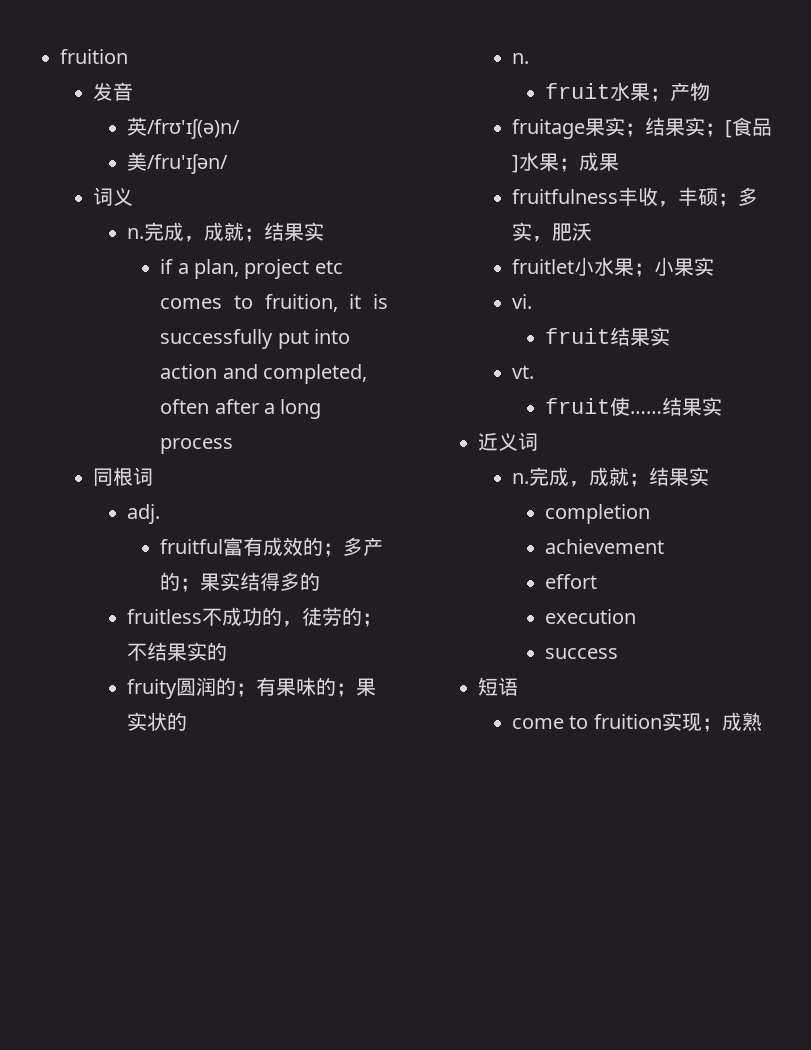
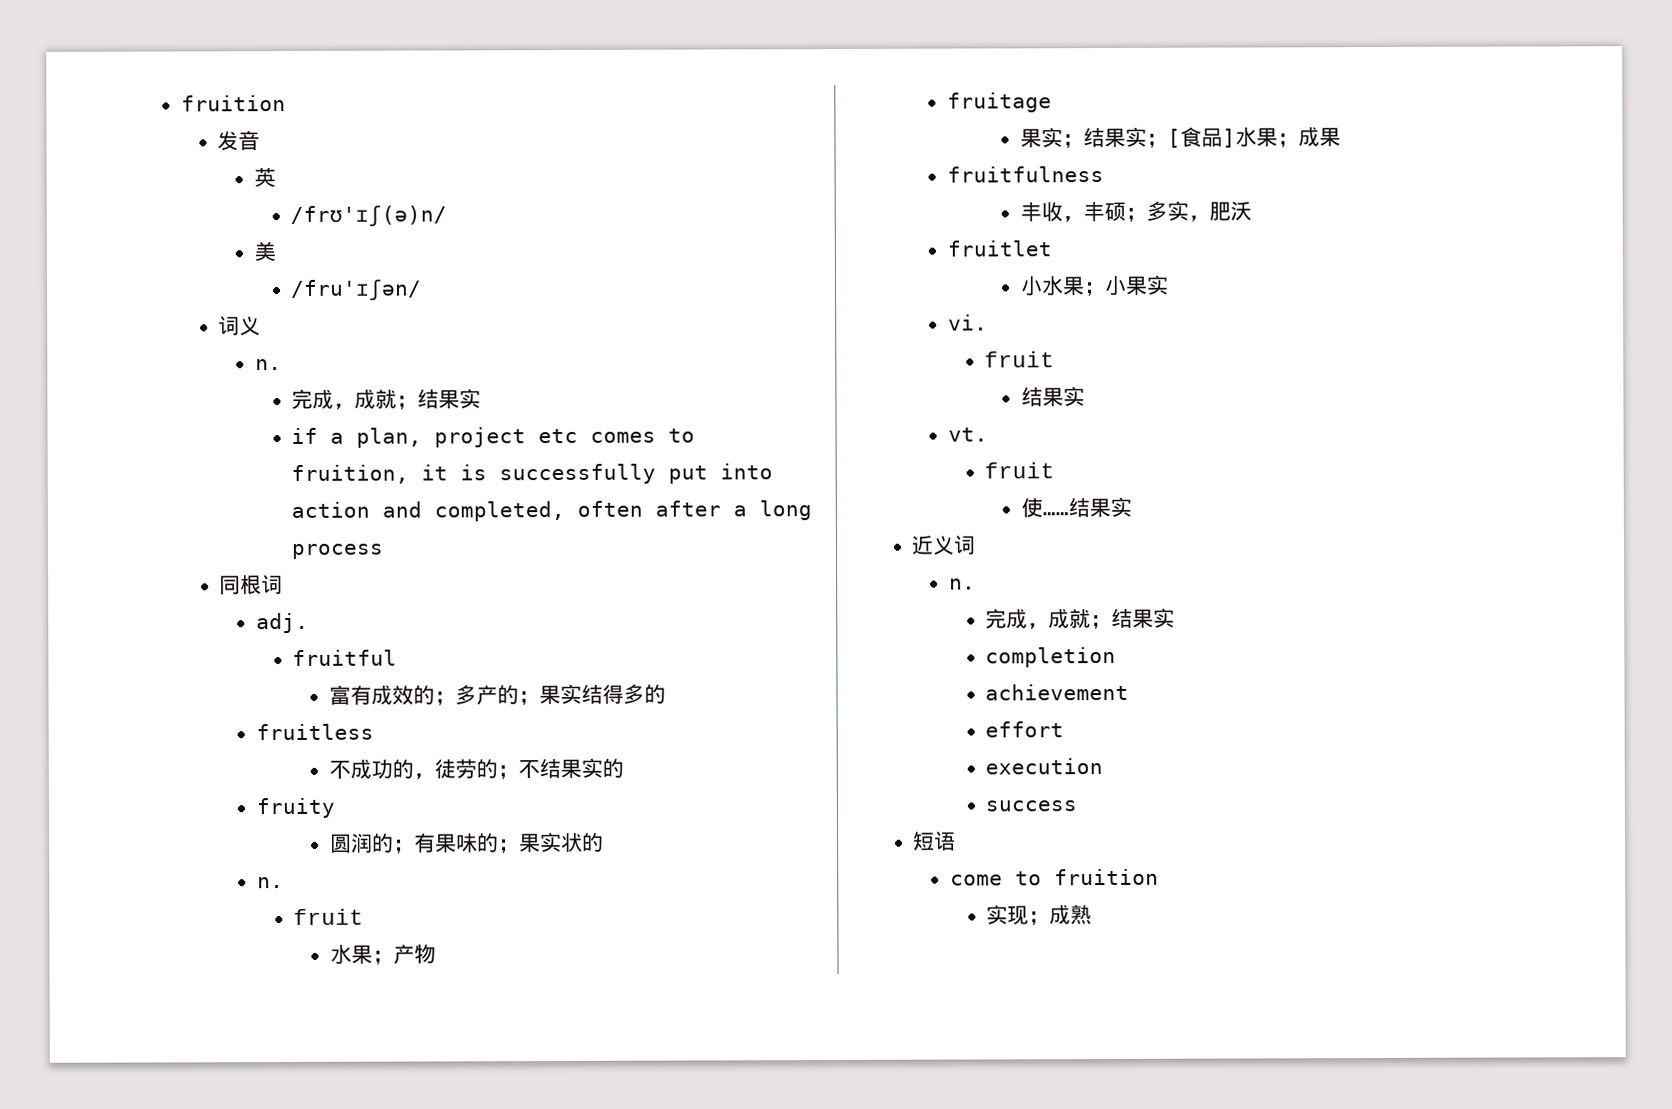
- 英/frʊ'ɪʃ(ə)n/
+ 英
+ /frʊ'ɪʃ(ə)n/
- 美/fru'ɪʃən/
+ 美
+ /fru'ɪʃən/
  词义
- n.完成，成就；结果实
+ n.
+ 完成，成就；结果实
- fruitful富有成效的；多产的；果实结得多的
+ fruitful
+ 富有成效的；多产的；果实结得多的
- fruitless不成功的，徒劳的；不结果实的
+ fruitless
+ 不成功的，徒劳的；不结果实的
- fruity圆润的；有果味的；果实状的
+ fruity
+ 圆润的；有果味的；果实状的
  n.
- fruit水果；产物
+ fruit
+ 水果；产物
- fruitage果实；结果实；[食品]水果；成果
+ fruitage
+ 果实；结果实；[食品]水果；成果
- fruitfulness丰收，丰硕；多实，肥沃
+ fruitfulness
+ 丰收，丰硕；多实，肥沃
- fruitlet小水果；小果实
+ fruitlet
+ 小水果；小果实
  vi.
- fruit结果实
+ fruit
+ 结果实
  vt.
- fruit使……
+ fruit
+ 使……
  近义词
- n.完成，成就；结果实
+ n.
+ 完成，成就；结果实
- come to fruition实现；成熟
+ come to fruition
+ 实现；成熟

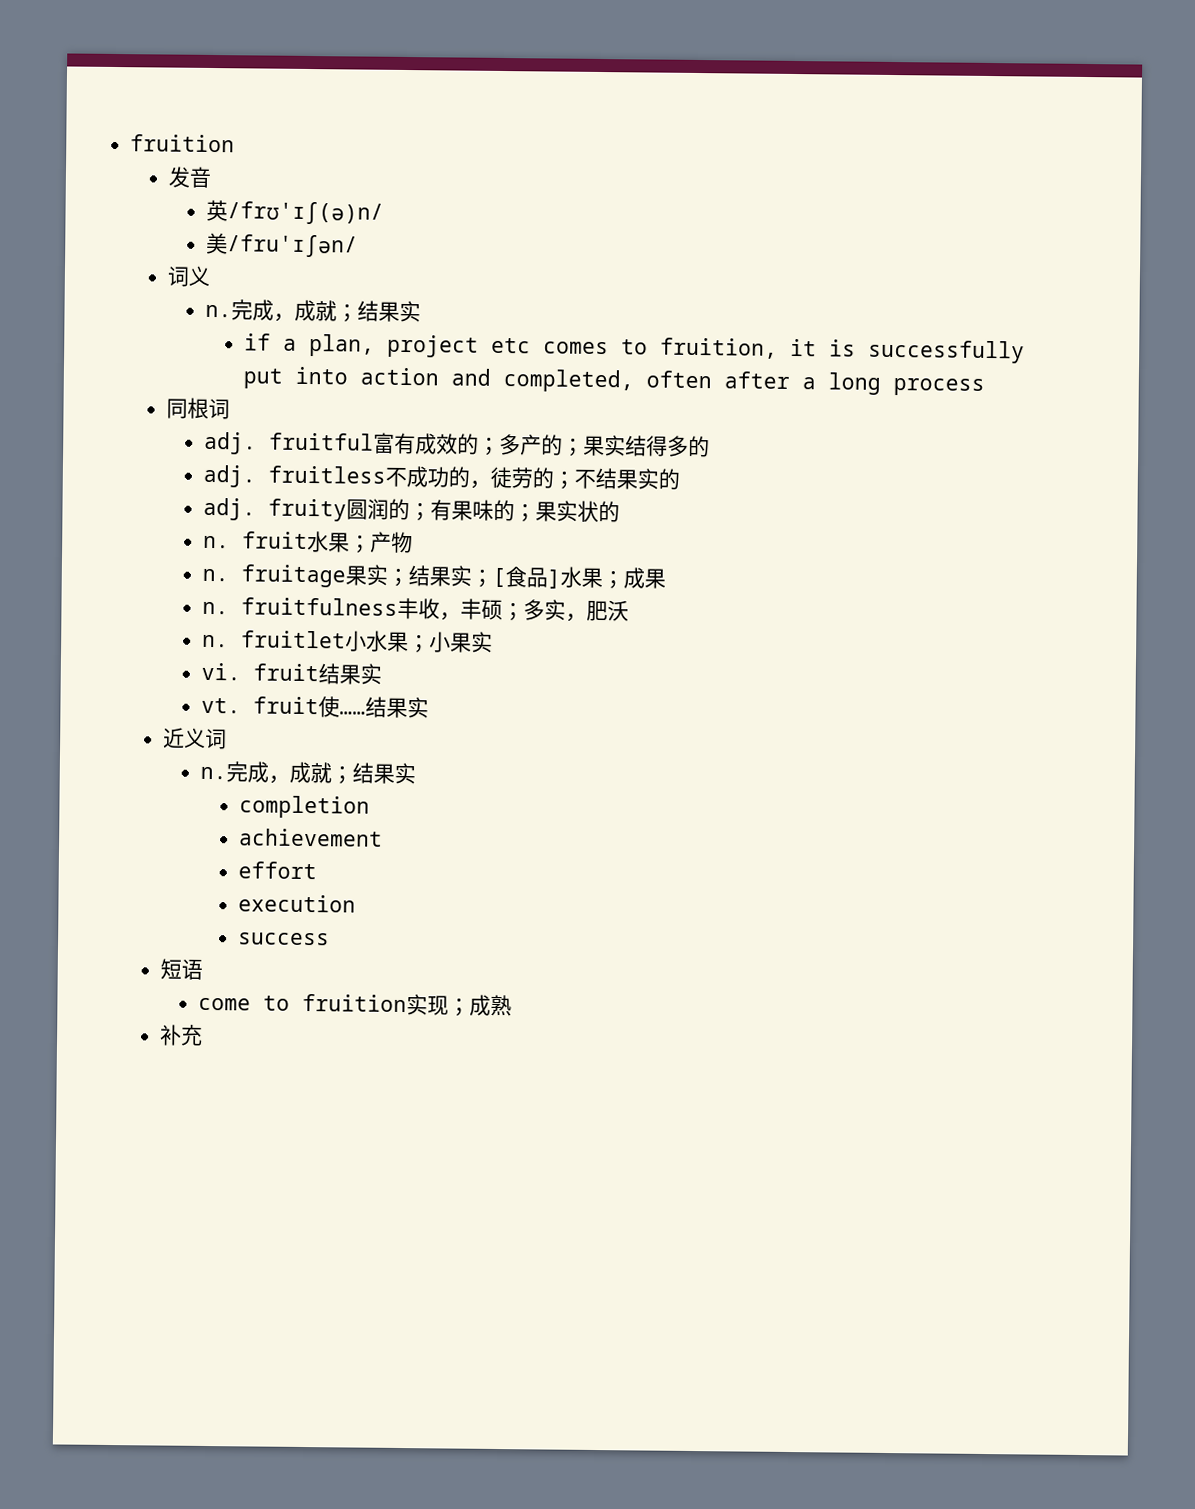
- 英
- /frʊ'ɪʃ(ə)n/
+ 英/frʊ'ɪʃ(ə)n/
- 美
- /fru'ɪʃən/
+ 美/fru'ɪʃən/
  词义
- n.
- 完成，成就；结果实
+ n.完成，成就；结果实
- adj.
- fruitful
- 富有成效的；多产的；果实结得多的
+ adj. fruitful富有成效的；多产的；果实结得多的
- fruitless
- 不成功的，徒劳的；不结果实的
+ adj. fruitless不成功的，徒劳的；不结果实的
- fruity
- 圆润的；有果味的；果实状的
- n.
- fruit
- 水果；产物
+ adj. fruity圆润的；有果味的；果实状的
+ n. fruit水果；产物
- fruitage
- 果实；结果实；[食品]水果；成果
+ n. fruitage果实；结果实；[食品]水果；成果
- fruitfulness
- 丰收，丰硕；多实，肥沃
+ n. fruitfulness丰收，丰硕；多实，肥沃
- fruitlet
- 小水果；小果实
+ n. fruitlet小水果；小果实
- vi.
- fruit
- 结果实
+ vi. fruit结果实
- vt.
- fruit
- 使……
+ vt. fruit使……
  近义词
- n.
- 完成，成就；结果实
+ n.完成，成就；结果实
- come to fruition
- 实现；成熟
+ come to fruition实现；成熟
+ 补充

